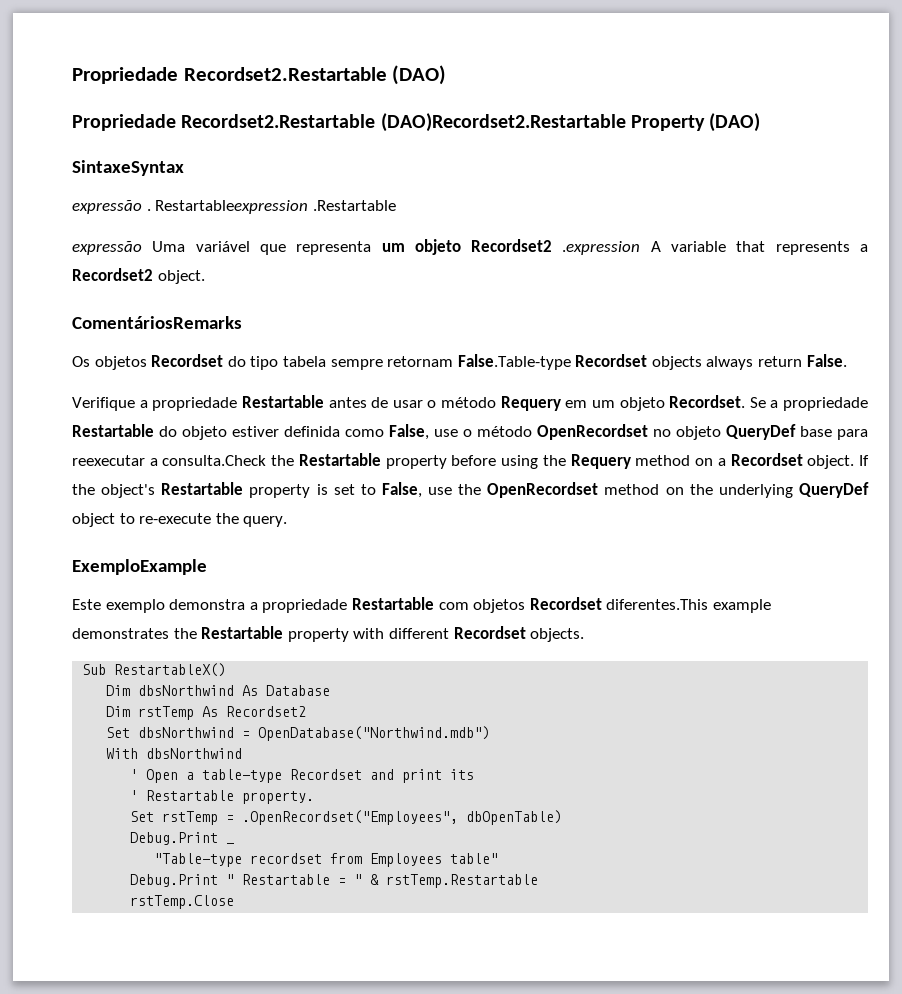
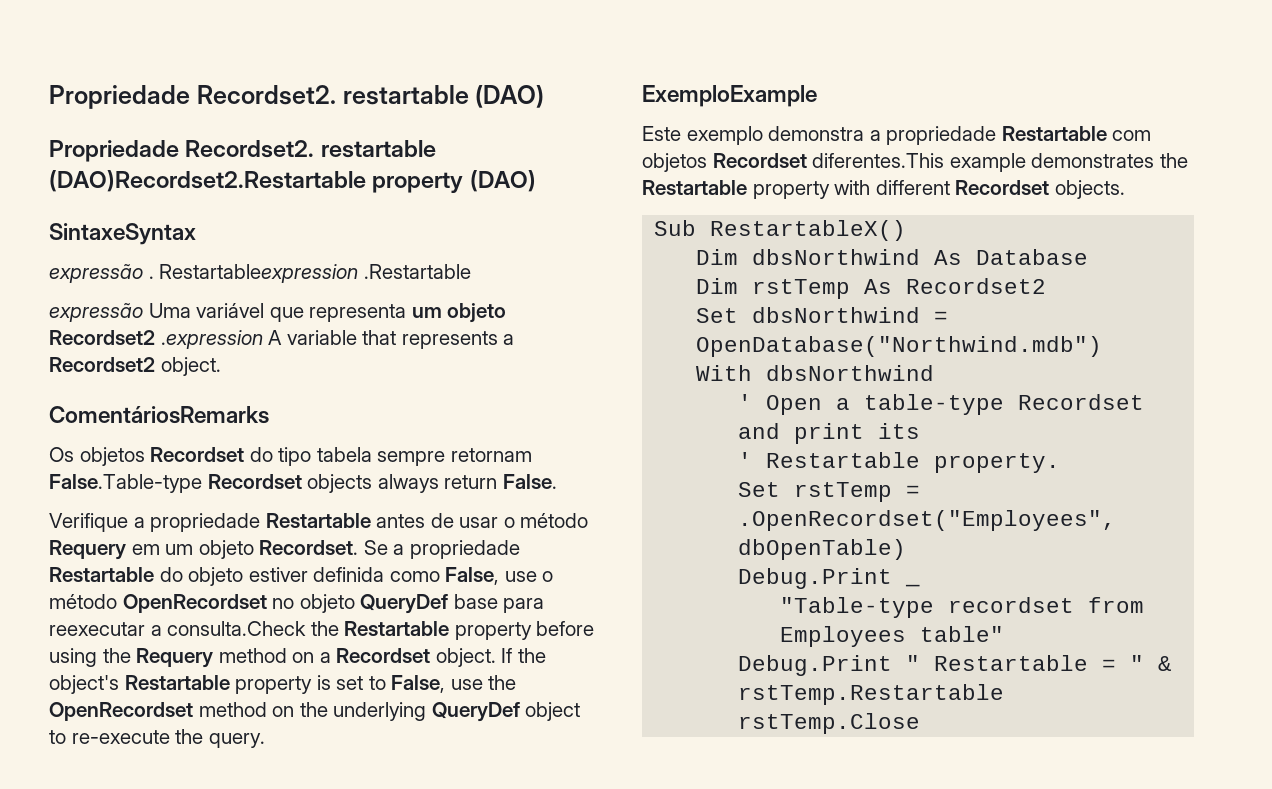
- Propriedade Recordset2.Restartable (DAO)
+ Propriedade Recordset2. restartable (DAO)
- Propriedade Recordset2.Restartable (DAO)Recordset2.Restartable Property (DAO)
+ Propriedade Recordset2. restartable (DAO)Recordset2.Restartable property (DAO)

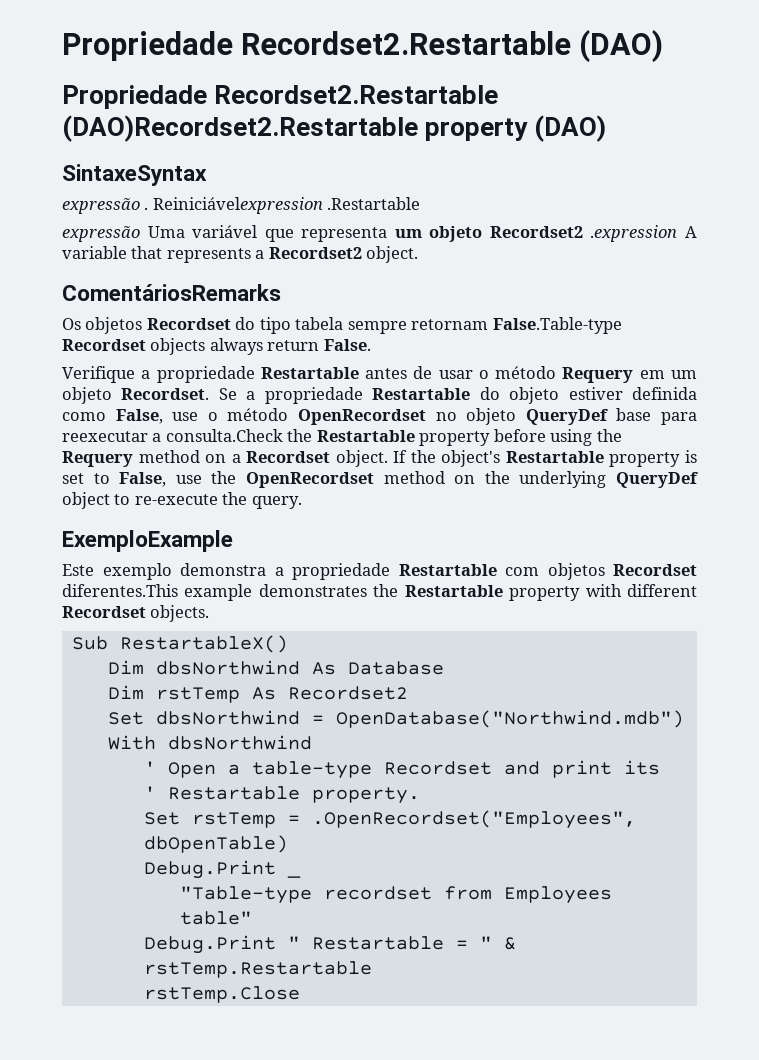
- Propriedade Recordset2. restartable (DAO)
+ Propriedade Recordset2.Restartable (DAO)
- Propriedade Recordset2. restartable (DAO)Recordset2.Restartable property (DAO)
+ Propriedade Recordset2.Restartable (DAO)Recordset2.Restartable property (DAO)
- Restartableexpression .Restartable
+ Reiniciávelexpression .Restartable

